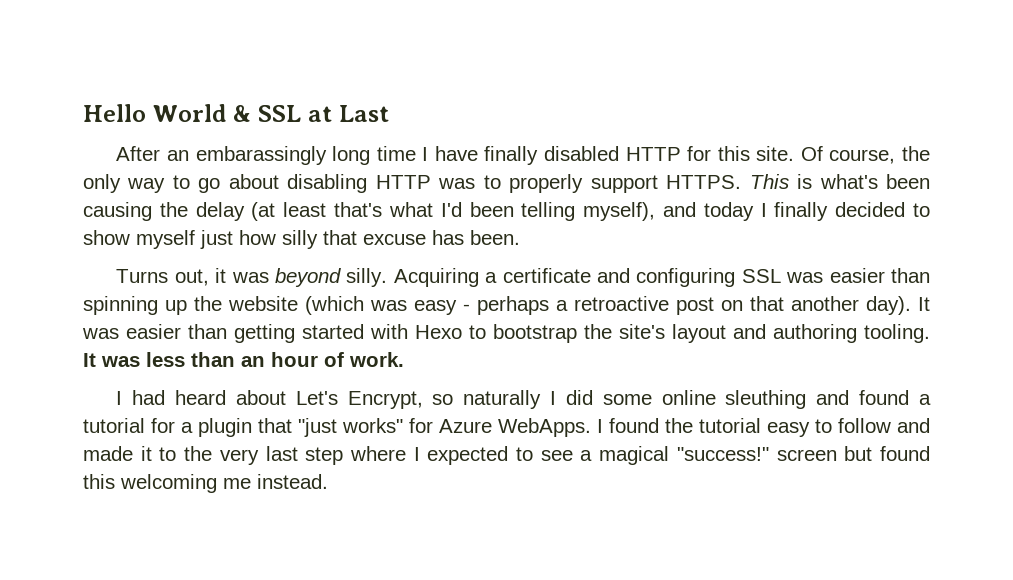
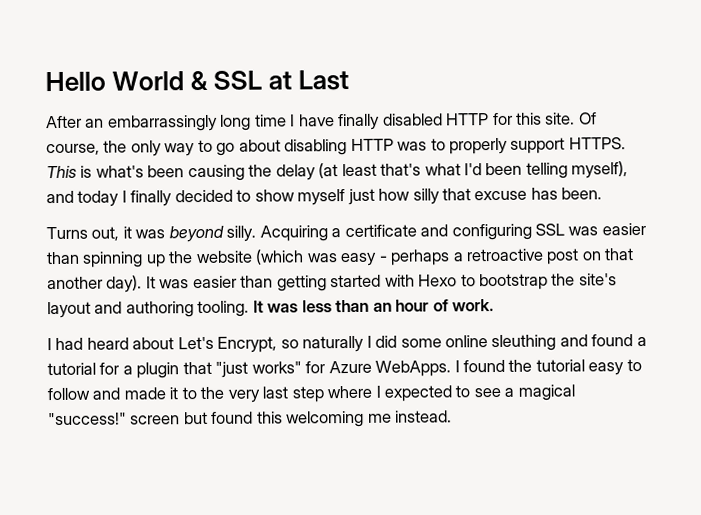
- After an embarassingly long time I have finally disabled HTTP for this site.
+ After an embarrassingly long time I have finally disabled HTTP for this site.

